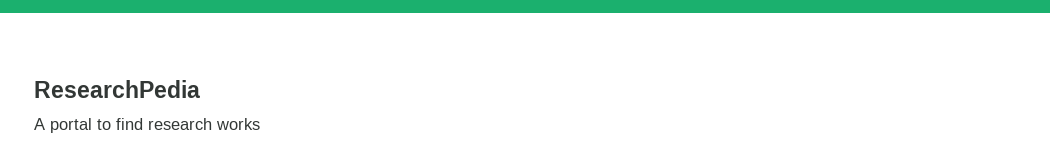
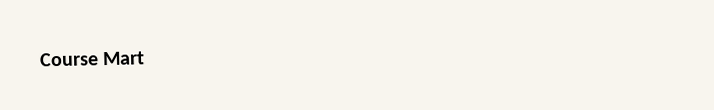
- ResearchPedia
- A portal to find research works
+ Course Mart

